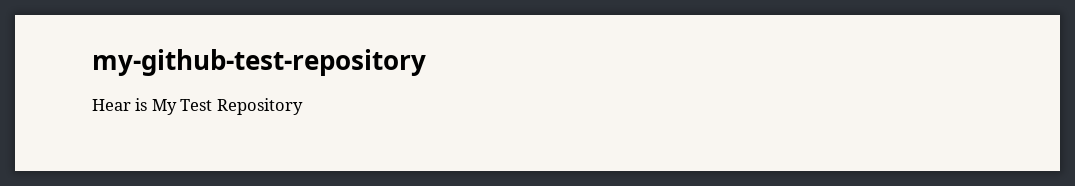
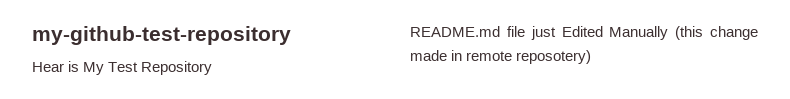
+ README.md file just Edited Manually (this change made in remote reposotery)

